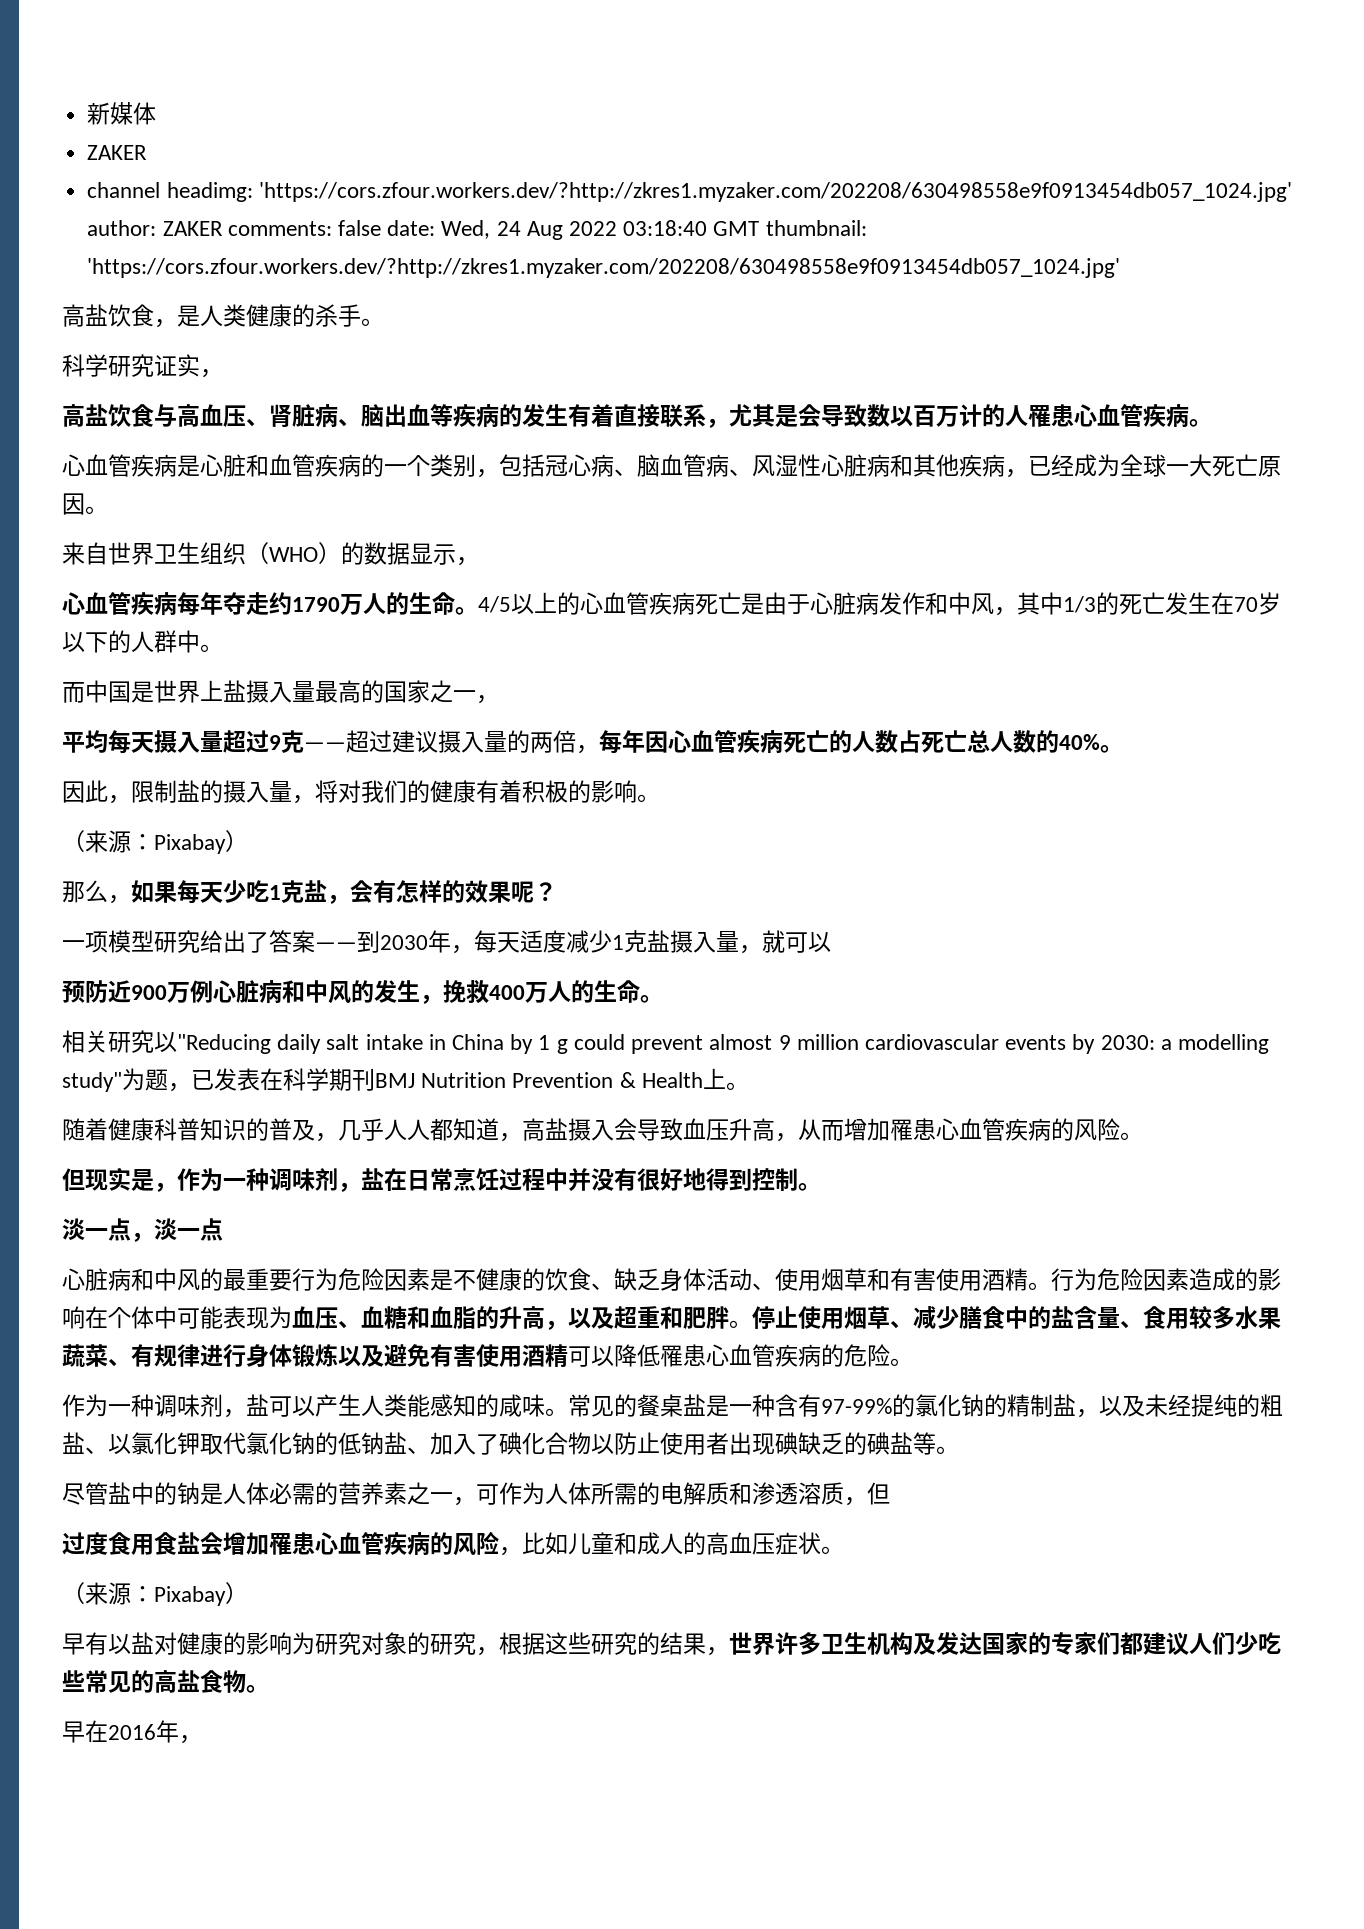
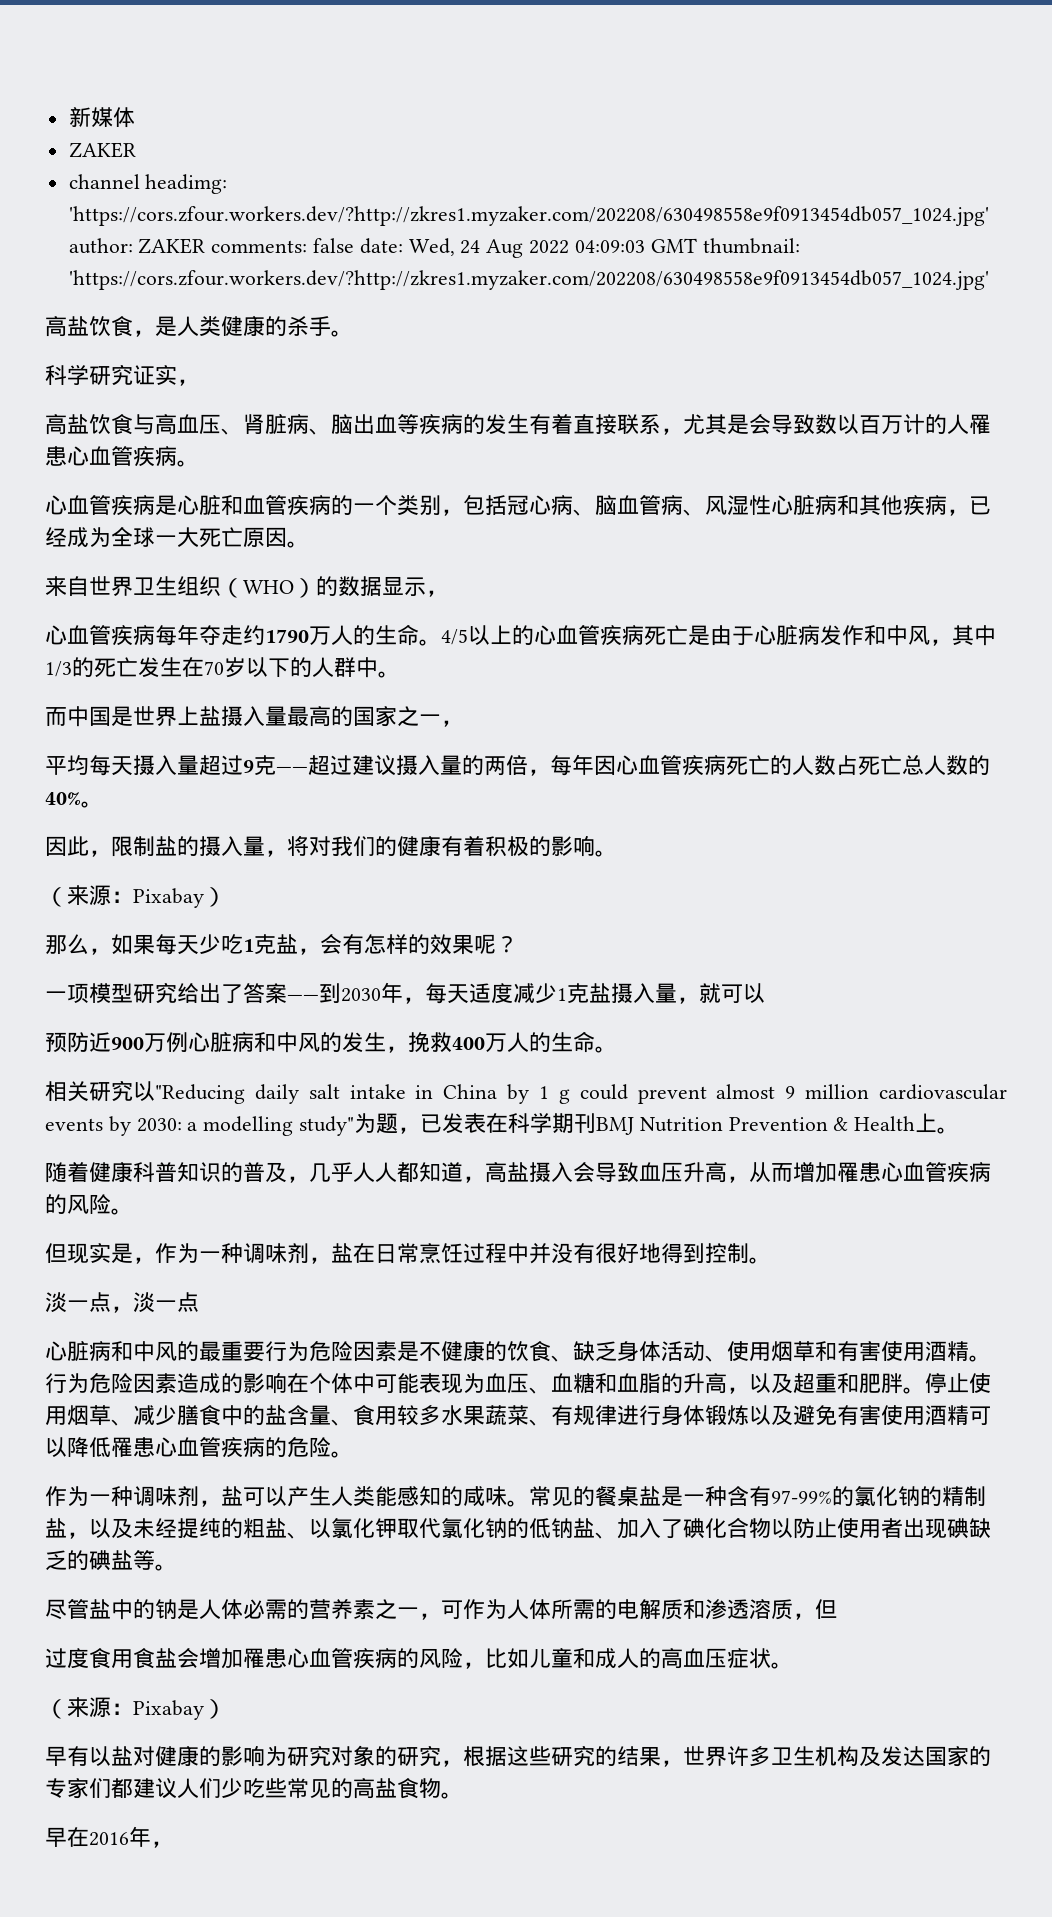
- channel headimg: 'https://cors.zfour.workers.dev/?http://zkres1.myzaker.com/202208/630498558e9f0913454db057_1024.jpg' author: ZAKER comments: false date: Wed, 24 Aug 2022 03:18:40 GMT thumbnail: 'https://cors.zfour.workers.dev/?http://zkres1.myzaker.com/202208/630498558e9f0913454db057_1024.jpg'
+ channel headimg: 'https://cors.zfour.workers.dev/?http://zkres1.myzaker.com/202208/630498558e9f0913454db057_1024.jpg' author: ZAKER comments: false date: Wed, 24 Aug 2022 04:09:03 GMT thumbnail: 'https://cors.zfour.workers.dev/?http://zkres1.myzaker.com/202208/630498558e9f0913454db057_1024.jpg'

